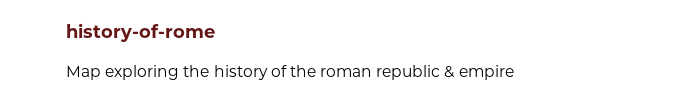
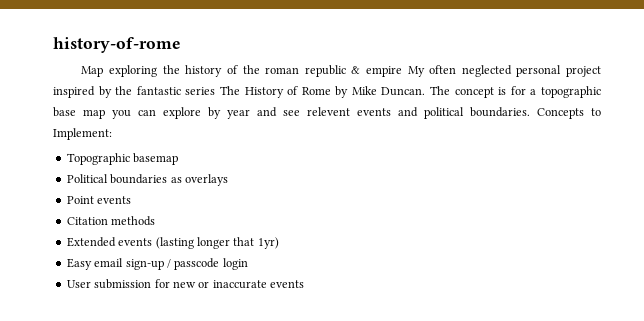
- Map exploring the history of the roman republic & empire
+ Map exploring the history of the roman republic & empire My often neglected personal project inspired by the fantastic series The History of Rome by Mike Duncan. The concept is for a topographic base map you can explore by year and see relevent events and political boundaries. Concepts to Implement:
+ Topographic basemap
+ Political boundaries as overlays
+ Point events
+ Citation methods
+ Extended events (lasting longer that 1yr)
+ Easy email sign-up / passcode login
+ User submission for new or inaccurate events

